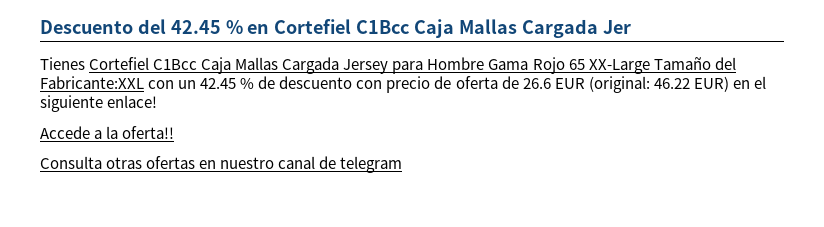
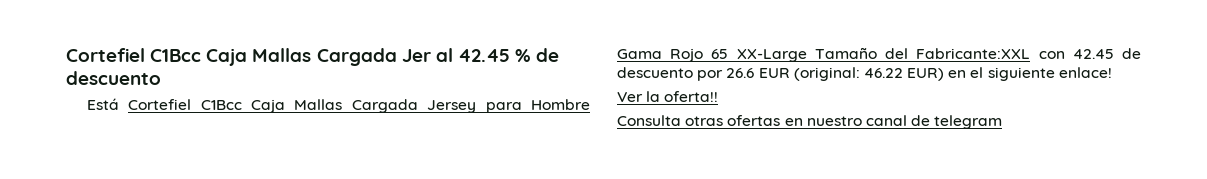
- Descuento del 42.45 % en Cortefiel C1Bcc Caja Mallas Cargada Jer
- Tienes Cortefiel C1Bcc Caja Mallas Cargada Jersey para Hombre Gama Rojo 65 XX-Large Tamaño del Fabricante:XXL con un 42.45 % de descuento con precio de oferta de 26.6 EUR (original: 46.22 EUR) en el siguiente enlace!
+ Cortefiel C1Bcc Caja Mallas Cargada Jer al 42.45 % de descuento
+ Está Cortefiel C1Bcc Caja Mallas Cargada Jersey para Hombre Gama Rojo 65 XX-Large Tamaño del Fabricante:XXL con 42.45 de descuento por 26.6 EUR (original: 46.22 EUR) en el siguiente enlace!
- Accede a la oferta!!
+ Ver la oferta!!

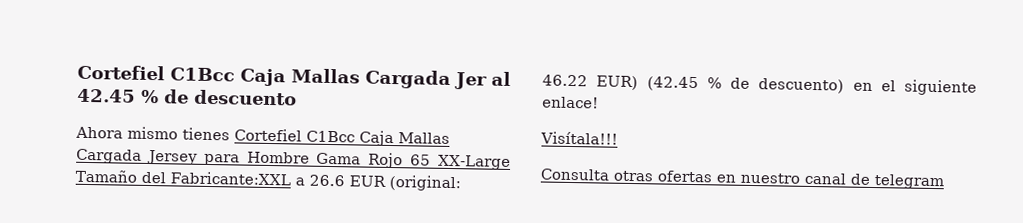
- Está Cortefiel C1Bcc Caja Mallas Cargada Jersey para Hombre Gama Rojo 65 XX-Large Tamaño del Fabricante:XXL con 42.45 de descuento por 26.6 EUR (original: 46.22 EUR) en el siguiente enlace!
+ Ahora mismo tienes Cortefiel C1Bcc Caja Mallas Cargada Jersey para Hombre Gama Rojo 65 XX-Large Tamaño del Fabricante:XXL a 26.6 EUR (original: 46.22 EUR) (42.45 % de descuento) en el siguiente enlace!
- Ver la oferta!!
+ Visítala!!!

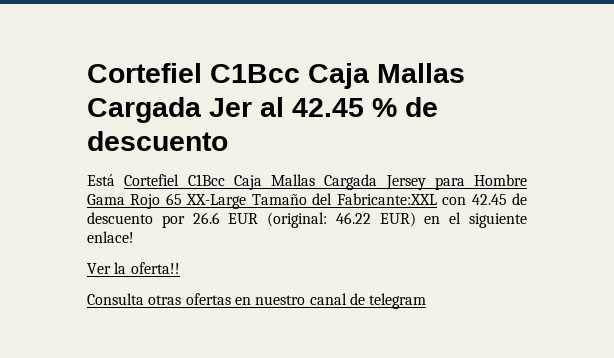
- Ahora mismo tienes Cortefiel C1Bcc Caja Mallas Cargada Jersey para Hombre Gama Rojo 65 XX-Large Tamaño del Fabricante:XXL a 26.6 EUR (original: 46.22 EUR) (42.45 % de descuento) en el siguiente enlace!
+ Está Cortefiel C1Bcc Caja Mallas Cargada Jersey para Hombre Gama Rojo 65 XX-Large Tamaño del Fabricante:XXL con 42.45 de descuento por 26.6 EUR (original: 46.22 EUR) en el siguiente enlace!
- Visítala!!!
+ Ver la oferta!!

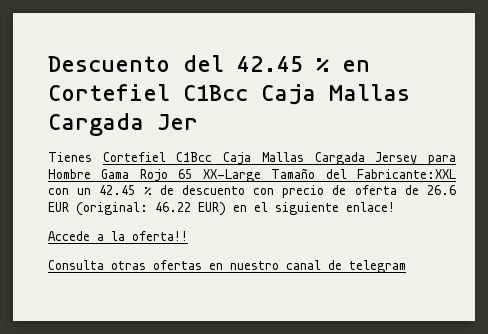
- Cortefiel C1Bcc Caja Mallas Cargada Jer al 42.45 % de descuento
- Está Cortefiel C1Bcc Caja Mallas Cargada Jersey para Hombre Gama Rojo 65 XX-Large Tamaño del Fabricante:XXL con 42.45 de descuento por 26.6 EUR (original: 46.22 EUR) en el siguiente enlace!
+ Descuento del 42.45 % en Cortefiel C1Bcc Caja Mallas Cargada Jer
+ Tienes Cortefiel C1Bcc Caja Mallas Cargada Jersey para Hombre Gama Rojo 65 XX-Large Tamaño del Fabricante:XXL con un 42.45 % de descuento con precio de oferta de 26.6 EUR (original: 46.22 EUR) en el siguiente enlace!
- Ver la oferta!!
+ Accede a la oferta!!

